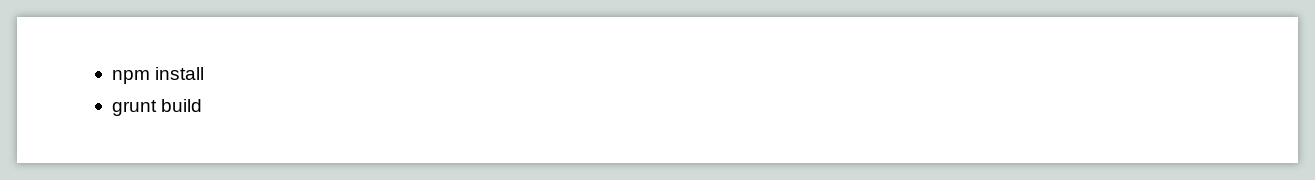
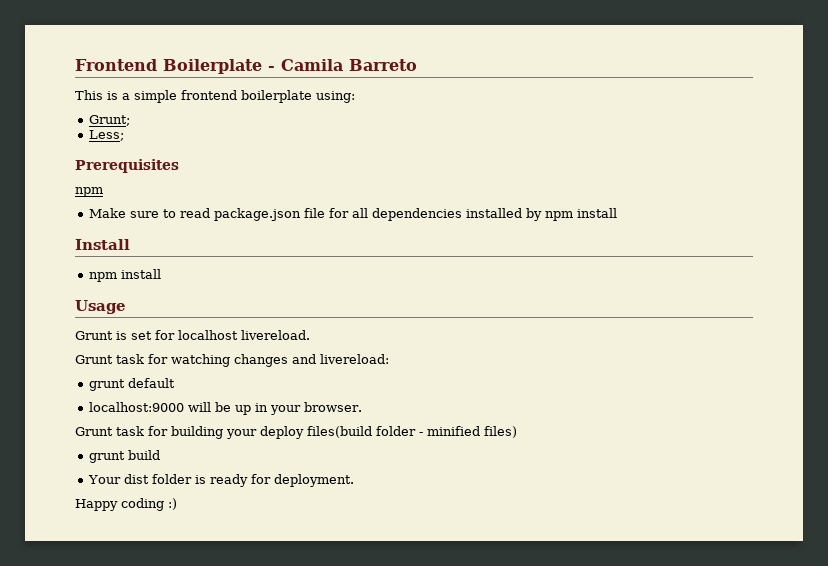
+ Frontend Boilerplate - Camila Barreto
+ This is a simple frontend boilerplate using:
+ Grunt;
+ Less;
+ Prerequisites
+ npm
+ Make sure to read package.json file for all dependencies installed by npm install
+ Install
  npm install
+ Usage
+ Grunt is set for localhost livereload.
+ Grunt task for watching changes and livereload:
+ grunt default
+ localhost:9000 will be up in your browser.
+ Grunt task for building your deploy files(build folder - minified files)
  grunt build
+ Your dist folder is ready for deployment.
+ Happy coding :)

